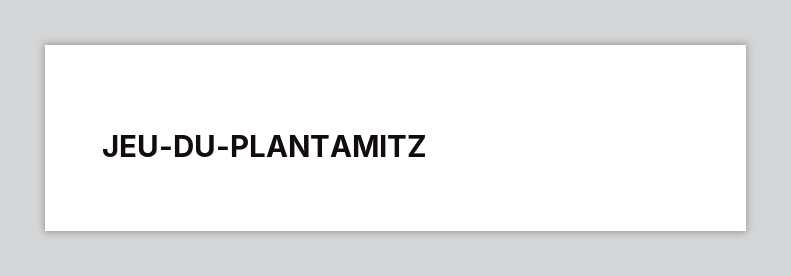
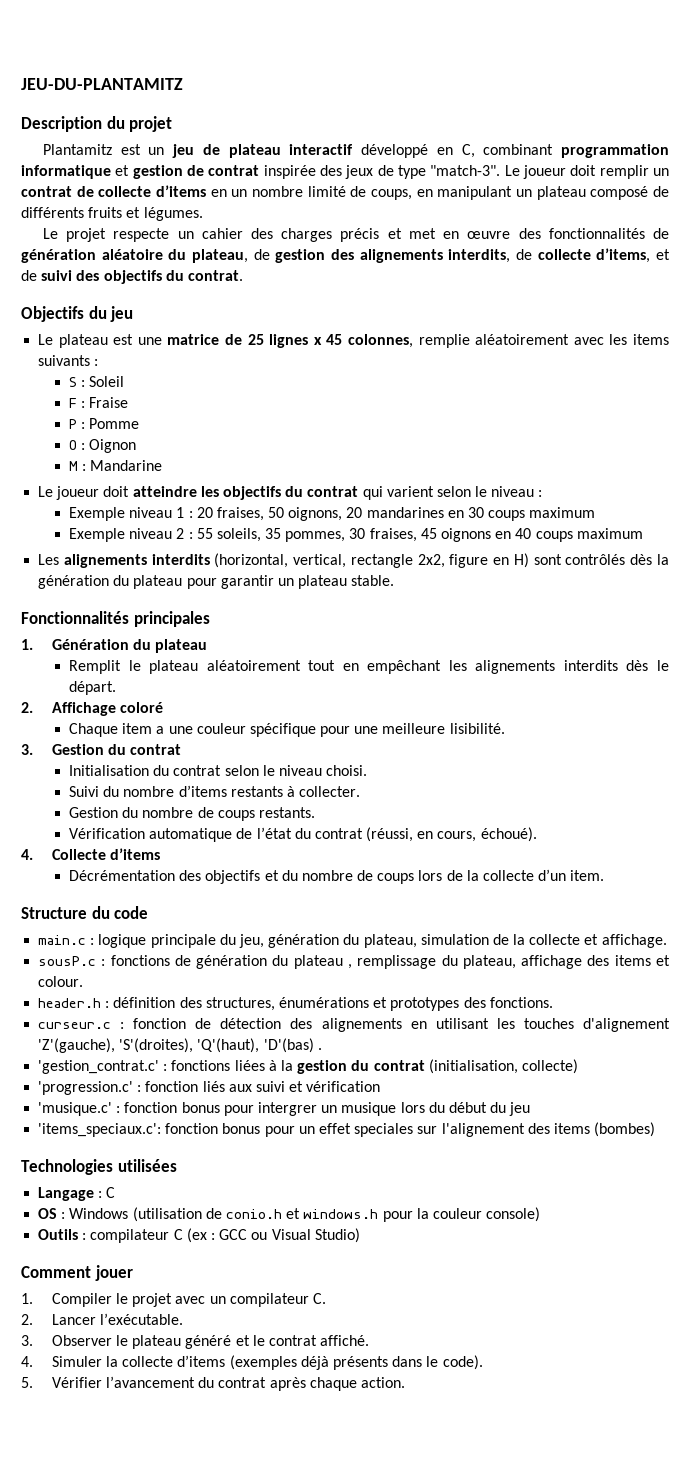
+ Description du projet
+ Plantamitz est un jeu de plateau interactif développé en C, combinant programmation informatique et gestion de contrat inspirée des jeux de type "match-3". Le joueur doit remplir un contrat de collecte d’items en un nombre limité de coups, en manipulant un plateau composé de différents fruits et légumes.
+ Le projet respecte un cahier des charges précis et met en œuvre des fonctionnalités de génération aléatoire du plateau, de gestion des alignements interdits, de collecte d’items, et de suivi des objectifs du contrat.
+ Objectifs du jeu
+ Le plateau est une matrice de 25 lignes x 45 colonnes, remplie aléatoirement avec les items suivants :
+ S : Soleil
+ F : Fraise
+ P : Pomme
+ O : Oignon
+ M : Mandarine
+ Le joueur doit atteindre les objectifs du contrat qui varient selon le niveau :
+ Exemple niveau 1 : 20 fraises, 50 oignons, 20 mandarines en 30 coups maximum
+ Exemple niveau 2 : 55 soleils, 35 pommes, 30 fraises, 45 oignons en 40 coups maximum
+ Les alignements interdits (horizontal, vertical, rectangle 2x2, figure en H) sont contrôlés dès la génération du plateau pour garantir un plateau stable.
+ Fonctionnalités principales
+ 1. Génération du plateau
+ Remplit le plateau aléatoirement tout en empêchant les alignements interdits dès le départ.
+ 2. Affichage coloré
+ Chaque item a une couleur spécifique pour une meilleure lisibilité.
+ 3. Gestion du contrat
+ Initialisation du contrat selon le niveau choisi.
+ Suivi du nombre d’items restants à collecter.
+ Gestion du nombre de coups restants.
+ Vérification automatique de l’état du contrat (réussi, en cours, échoué).
+ 4. Collecte d’items
+ Décrémentation des objectifs et du nombre de coups lors de la collecte d’un item.
+ Structure du code
+ main.c : logique principale du jeu, génération du plateau, simulation de la collecte et affichage.
+ sousP.c : fonctions de génération du plateau , remplissage du plateau, affichage des items et colour.
+ header.h : définition des structures, énumérations et prototypes des fonctions.
+ curseur.c : fonction de détection des alignements en utilisant les touches d'alignement 'Z'(gauche), 'S'(droites), 'Q'(haut), 'D'(bas) .
+ 'gestion_contrat.c' : fonctions liées à la gestion du contrat (initialisation, collecte)
+ 'progression.c' : fonction liés aux suivi et vérification
+ 'musique.c' : fonction bonus pour intergrer un musique lors du début du jeu
+ 'items_speciaux.c': fonction bonus pour un effet speciales sur l'alignement des items (bombes)
+ Technologies utilisées
+ Langage : C
+ OS : Windows (utilisation de conio.h et windows.h pour la couleur console)
+ Outils : compilateur C (ex : GCC ou Visual Studio)
+ Comment jouer
+ 1. Compiler le projet avec un compilateur C.
+ 2. Lancer l’exécutable.
+ 3. Observer le plateau généré et le contrat affiché.
+ 4. Simuler la collecte d’items (exemples déjà présents dans le code).
+ 5. Vérifier l’avancement du contrat après chaque action.

